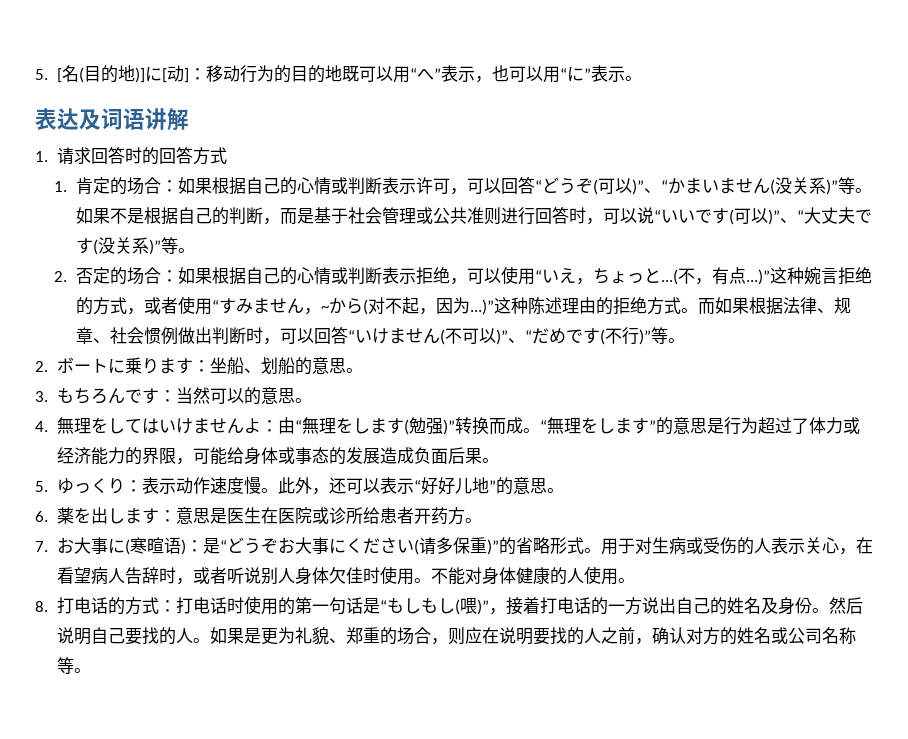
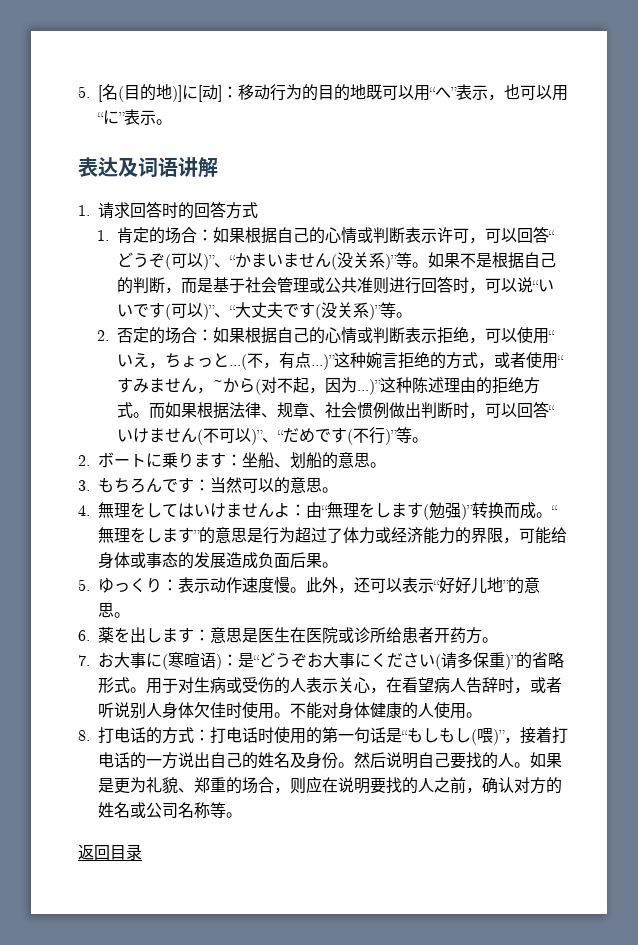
+ 返回目录

